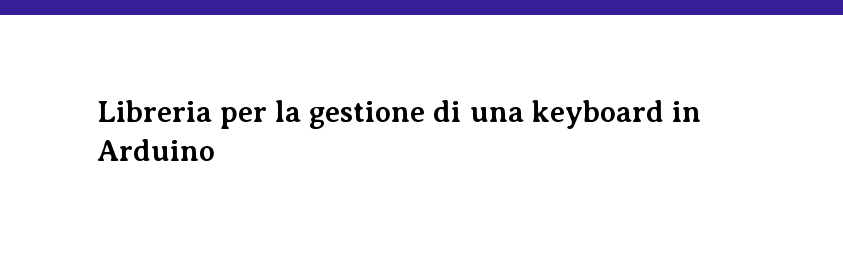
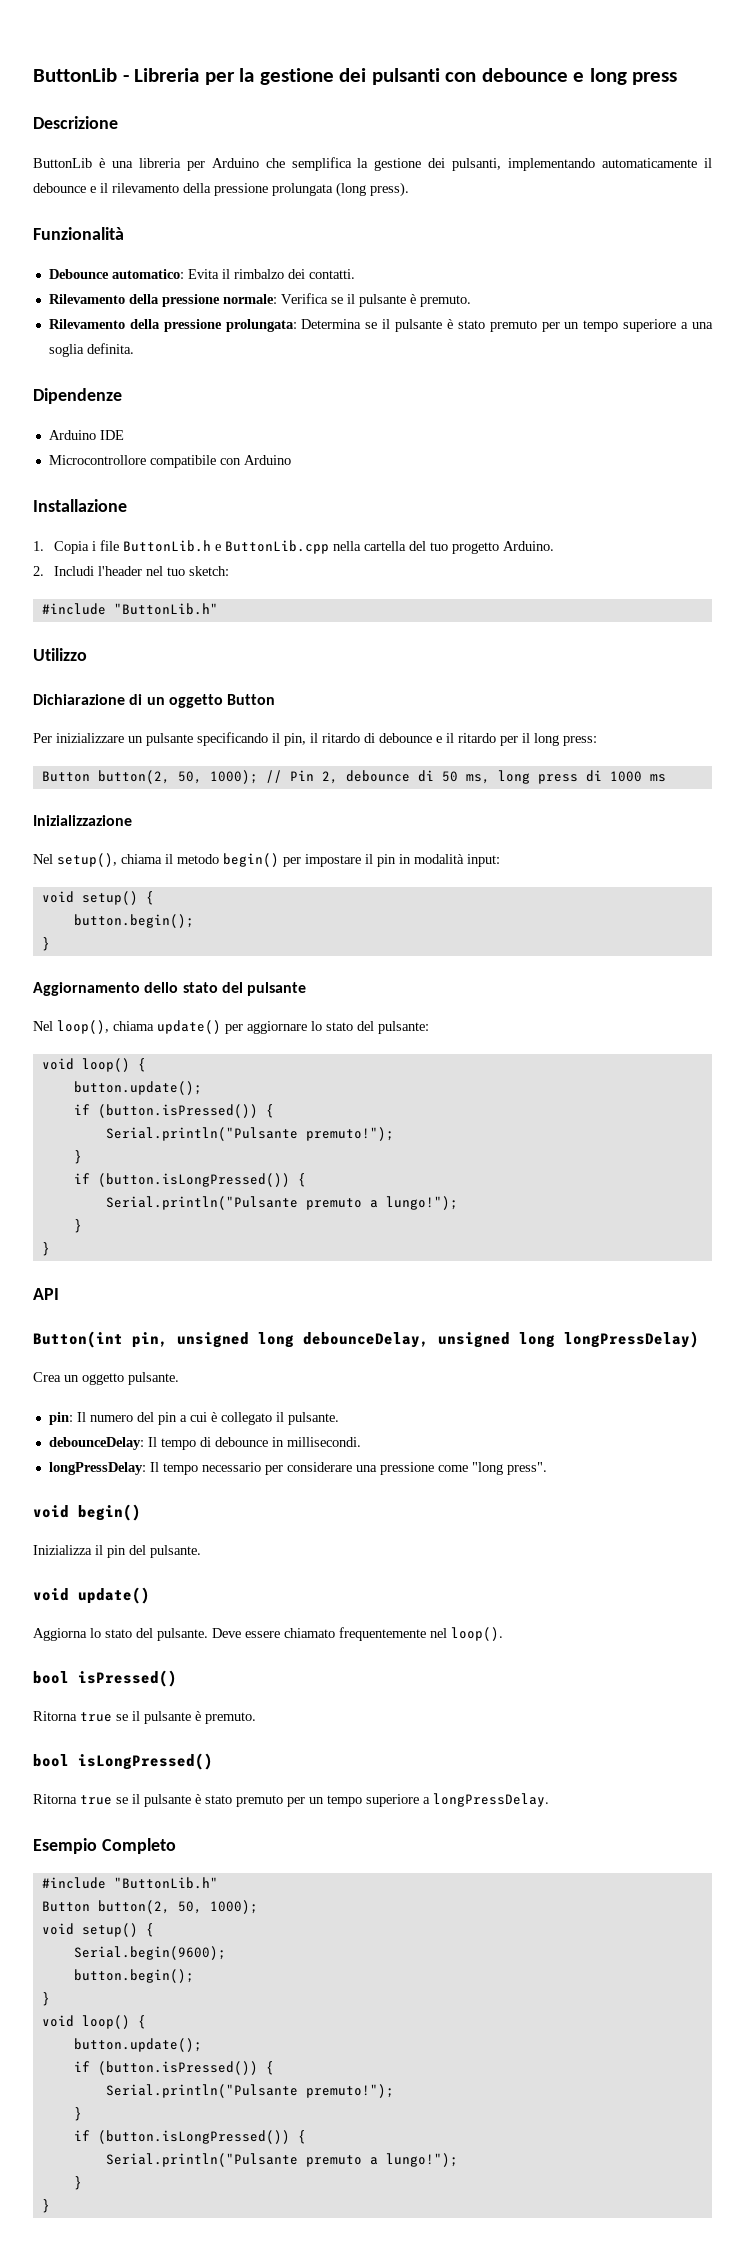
- Libreria per la gestione di una keyboard in Arduino
+ ButtonLib - Libreria per la gestione dei pulsanti con debounce e long press
+ Descrizione
+ ButtonLib è una libreria per Arduino che semplifica la gestione dei pulsanti, implementando automaticamente il debounce e il rilevamento della pressione prolungata (long press).
+ Funzionalità
+ Debounce automatico: Evita il rimbalzo dei contatti.
+ Rilevamento della pressione normale: Verifica se il pulsante è premuto.
+ Rilevamento della pressione prolungata: Determina se il pulsante è stato premuto per un tempo superiore a una soglia definita.
+ Dipendenze
+ Arduino IDE
+ Microcontrollore compatibile con Arduino
+ Installazione
+ 1. Copia i file ButtonLib.h e ButtonLib.cpp nella cartella del tuo progetto Arduino.
+ 2. Includi l'header nel tuo sketch:
+ #include "ButtonLib.h"
+ Utilizzo
+ Dichiarazione di un oggetto Button
+ Per inizializzare un pulsante specificando il pin, il ritardo di debounce e il ritardo per il long press:
+ Button button(2, 50, 1000); // Pin 2, debounce di 50 ms, long press di 1000 ms
+ Inizializzazione
+ Nel setup(), chiama il metodo begin() per impostare il pin in modalità input:
+ void setup() {
+ button.begin();
+ }
+ Aggiornamento dello stato del pulsante
+ Nel loop(), chiama update() per aggiornare lo stato del pulsante:
+ void loop() {
+ button.update();
+ if (button.isPressed()) {
+ Serial.println("Pulsante premuto!");
+ }
+ if (button.isLongPressed()) {
+ Serial.println("Pulsante premuto a lungo!");
+ }
+ }
+ API
+ Button(int pin, unsigned long debounceDelay, unsigned long longPressDelay)
+ Crea un oggetto pulsante.
+ pin: Il numero del pin a cui è collegato il pulsante.
+ debounceDelay: Il tempo di debounce in millisecondi.
+ longPressDelay: Il tempo necessario per considerare una pressione come "long press".
+ void begin()
+ Inizializza il pin del pulsante.
+ void update()
+ Aggiorna lo stato del pulsante. Deve essere chiamato frequentemente nel loop().
+ bool isPressed()
+ Ritorna true se il pulsante è premuto.
+ bool isLongPressed()
+ Ritorna true se il pulsante è stato premuto per un tempo superiore a longPressDelay.
+ Esempio Completo
+ #include "ButtonLib.h"
+ Button button(2, 50, 1000);
+ void setup() {
+ Serial.begin(9600);
+ button.begin();
+ }
+ void loop() {
+ button.update();
+ if (button.isPressed()) {
+ Serial.println("Pulsante premuto!");
+ }
+ if (button.isLongPressed()) {
+ Serial.println("Pulsante premuto a lungo!");
+ }
+ }

